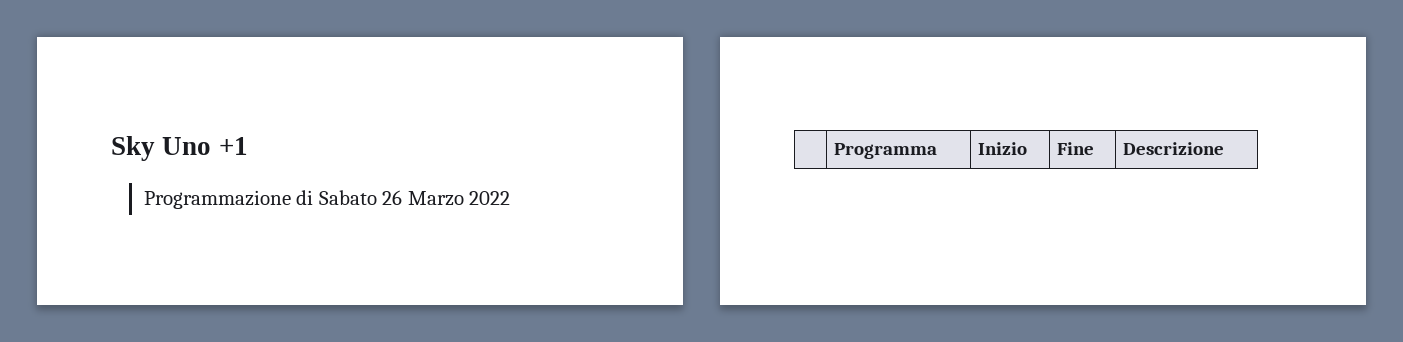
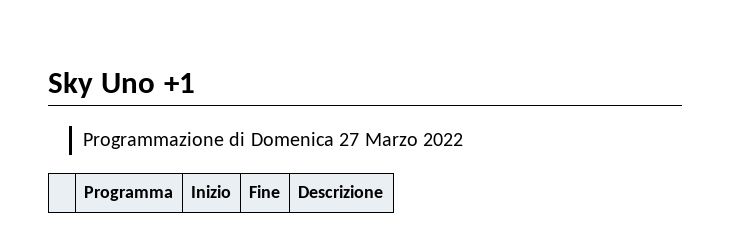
- Programmazione di Sabato 26 Marzo 2022
+ Programmazione di Domenica 27 Marzo 2022

